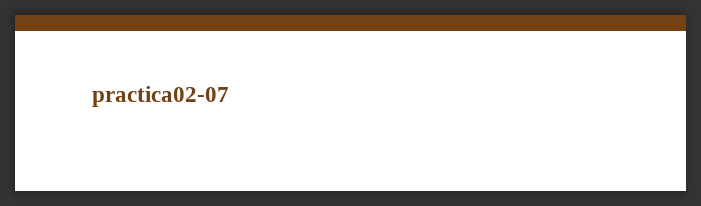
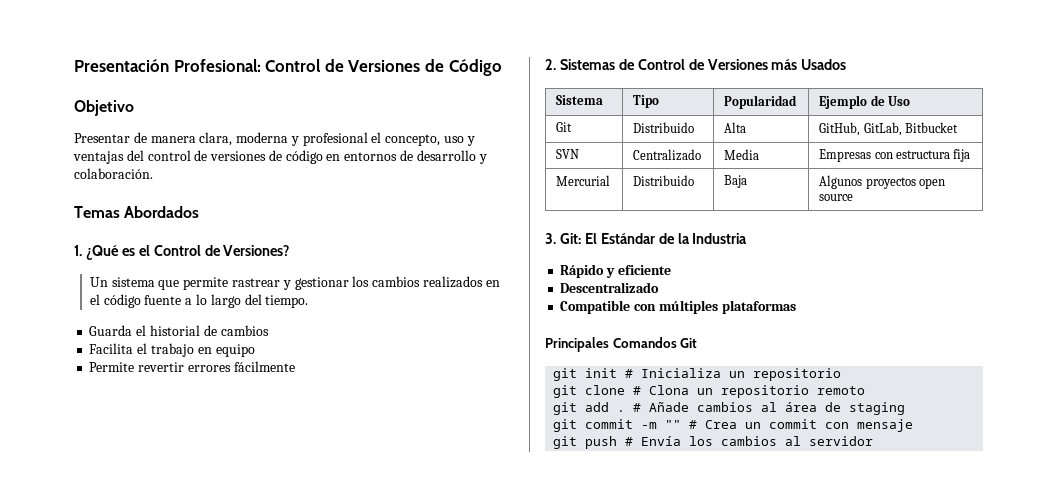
- practica02-07
+ Presentación Profesional: Control de Versiones de Código
+ Objetivo
+ Presentar de manera clara, moderna y profesional el concepto, uso y ventajas del control de versiones de código en entornos de desarrollo y colaboración.
+ Temas Abordados
+ 1. ¿Qué es el Control de Versiones?
+ Un sistema que permite rastrear y gestionar los cambios realizados en el código fuente a lo largo del tiempo.
+ Guarda el historial de cambios
+ Facilita el trabajo en equipo
+ Permite revertir errores fácilmente
+ 2. Sistemas de Control de Versiones más Usados
+ Sistema | Tipo | Popularidad | Ejemplo de Uso
+ Git | Distribuido | Alta | GitHub, GitLab, Bitbucket
+ SVN | Centralizado | Media | Empresas con estructura fija
+ Mercurial | Distribuido | Baja | Algunos proyectos open source
+ 3. Git: El Estándar de la Industria
+ Rápido y eficiente
+ Descentralizado
+ Compatible con múltiples plataformas
+ Principales Comandos Git
+ git init # Inicializa un repositorio
+ git clone # Clona un repositorio remoto
+ git add . # Añade cambios al área de staging
+ git commit -m "" # Crea un commit con mensaje
+ git push # Envía los cambios al servidor

